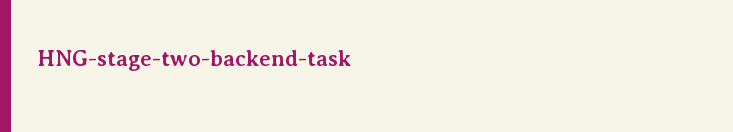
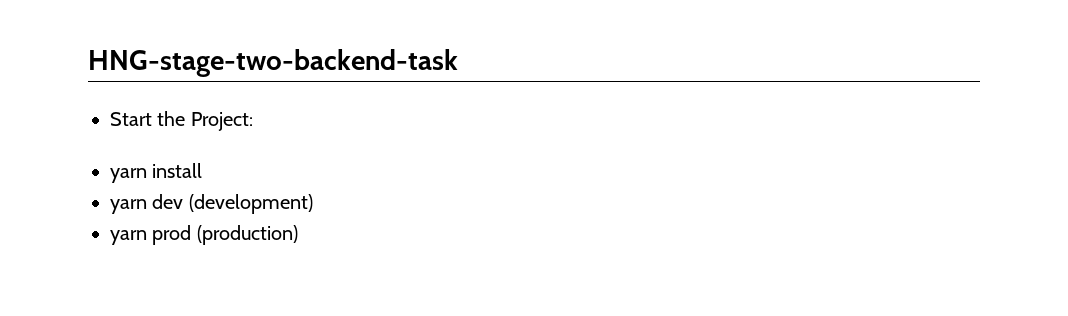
+ Start the Project:
+ yarn install
+ yarn dev (development)
+ yarn prod (production)

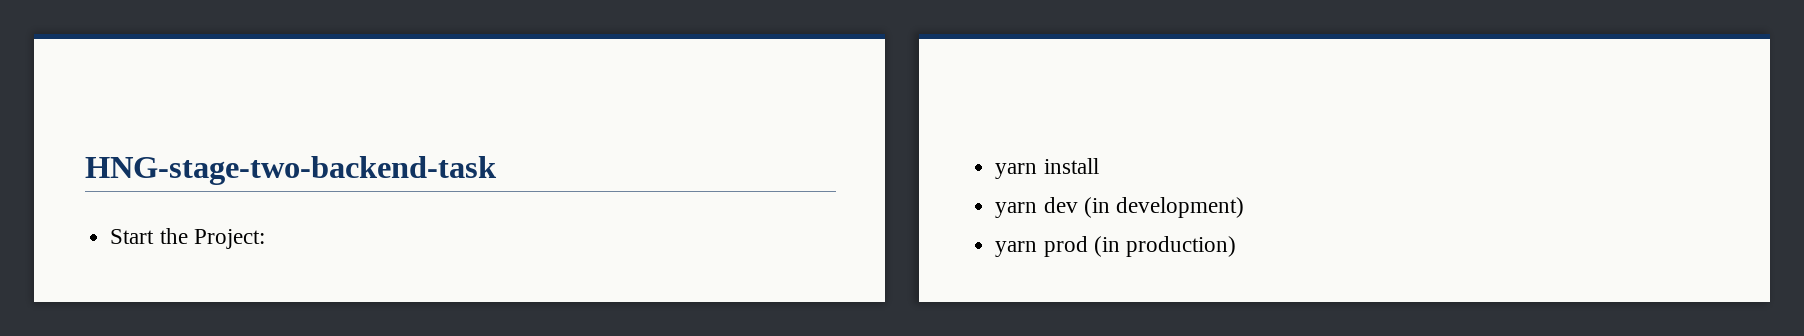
- yarn dev (development)
+ yarn dev (in development)
- yarn prod (production)
+ yarn prod (in production)

